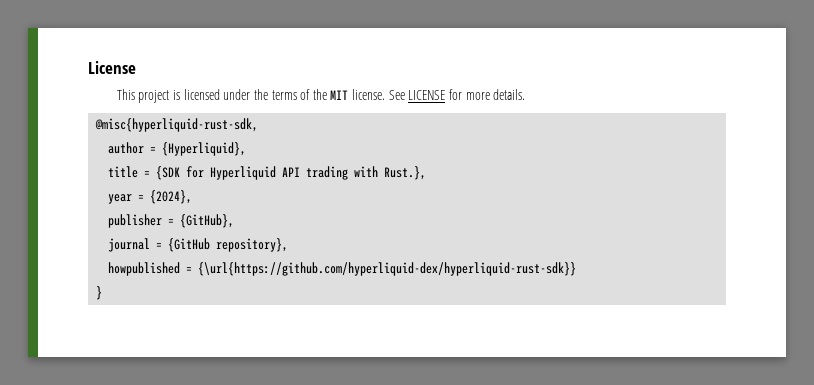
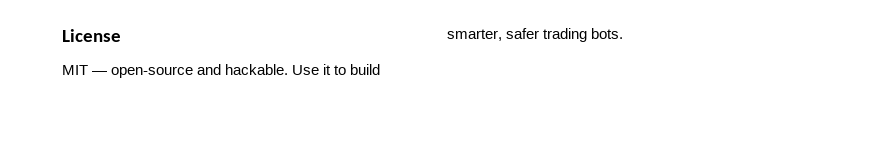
- This project is licensed under the terms of the MIT license. See LICENSE for more details.
- @misc{hyperliquid-rust-sdk,
- author = {Hyperliquid},
- title = {SDK for Hyperliquid API trading with Rust.},
- year = {2024},
- publisher = {GitHub},
- journal = {GitHub repository},
- howpublished = {\url{https://github.com/hyperliquid-dex/hyperliquid-rust-sdk}}
- }
+ MIT — open-source and hackable. Use it to build smarter, safer trading bots.

